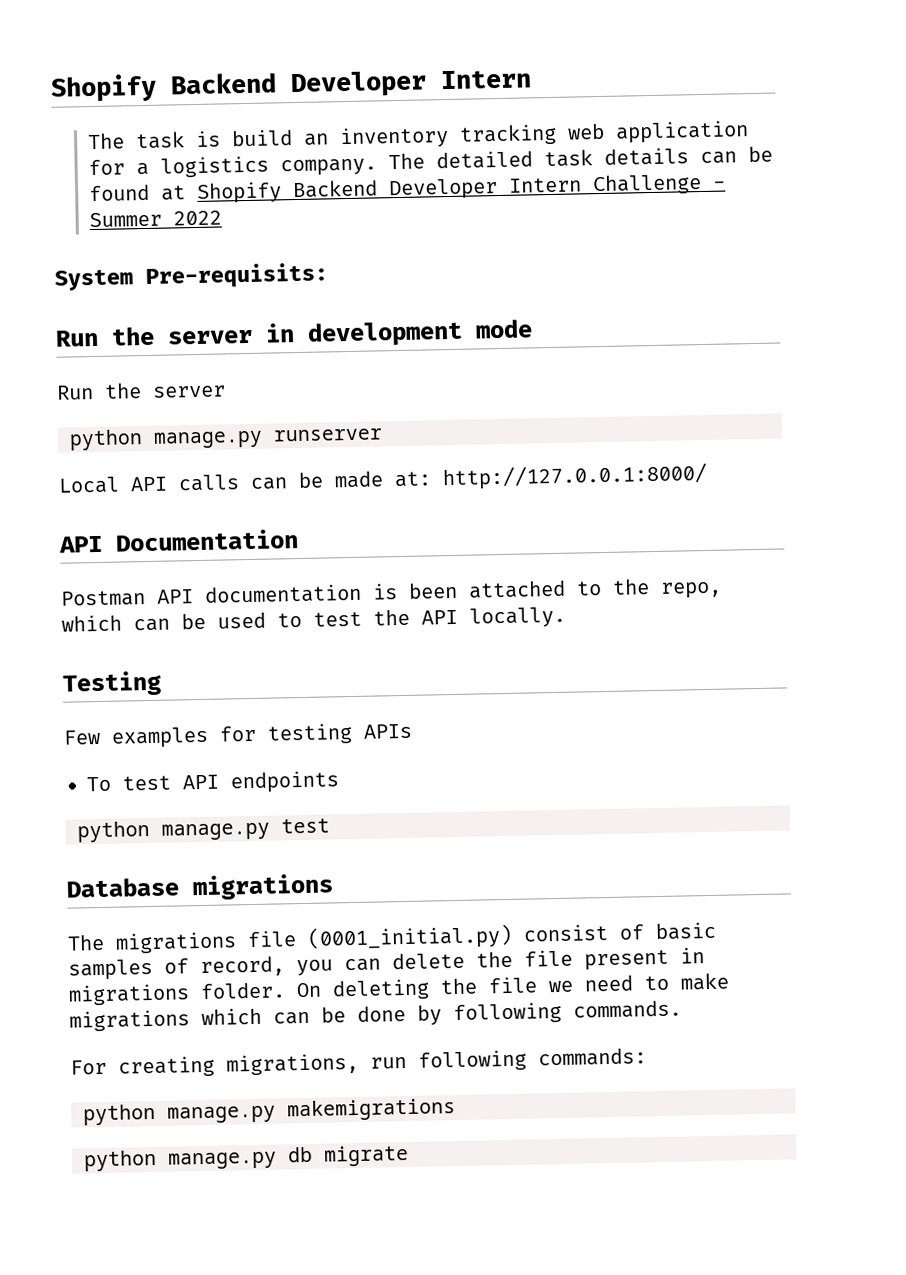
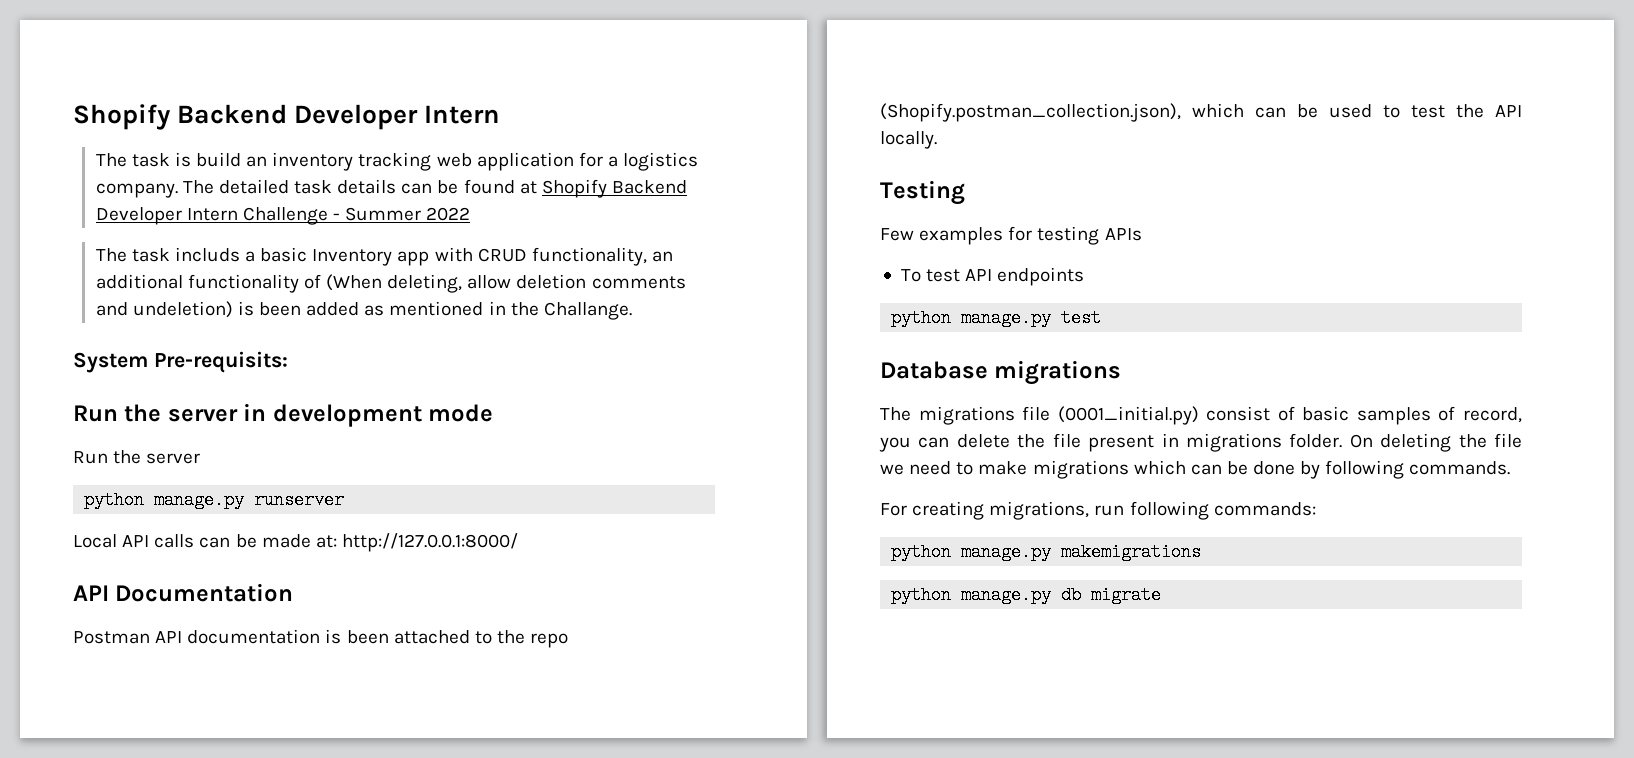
+ The task includs a basic Inventory app with CRUD functionality, an additional functionality of (When deleting, allow deletion comments and undeletion) is been added as mentioned in the Challange.
- Postman API documentation is been attached to the repo, which can be used to test the API locally.
+ Postman API documentation is been attached to the repo (Shopify.postman_collection.json), which can be used to test the API locally.

